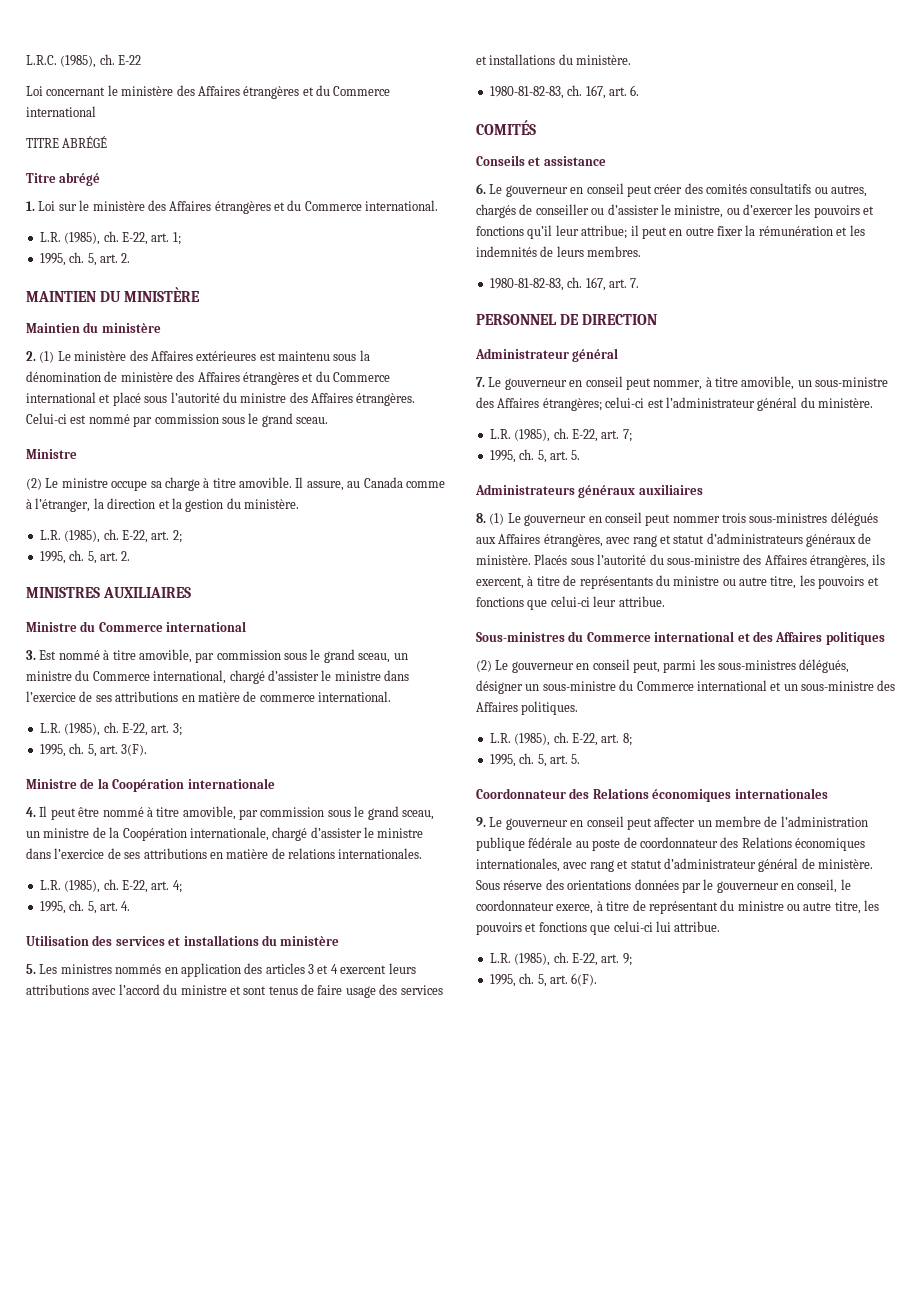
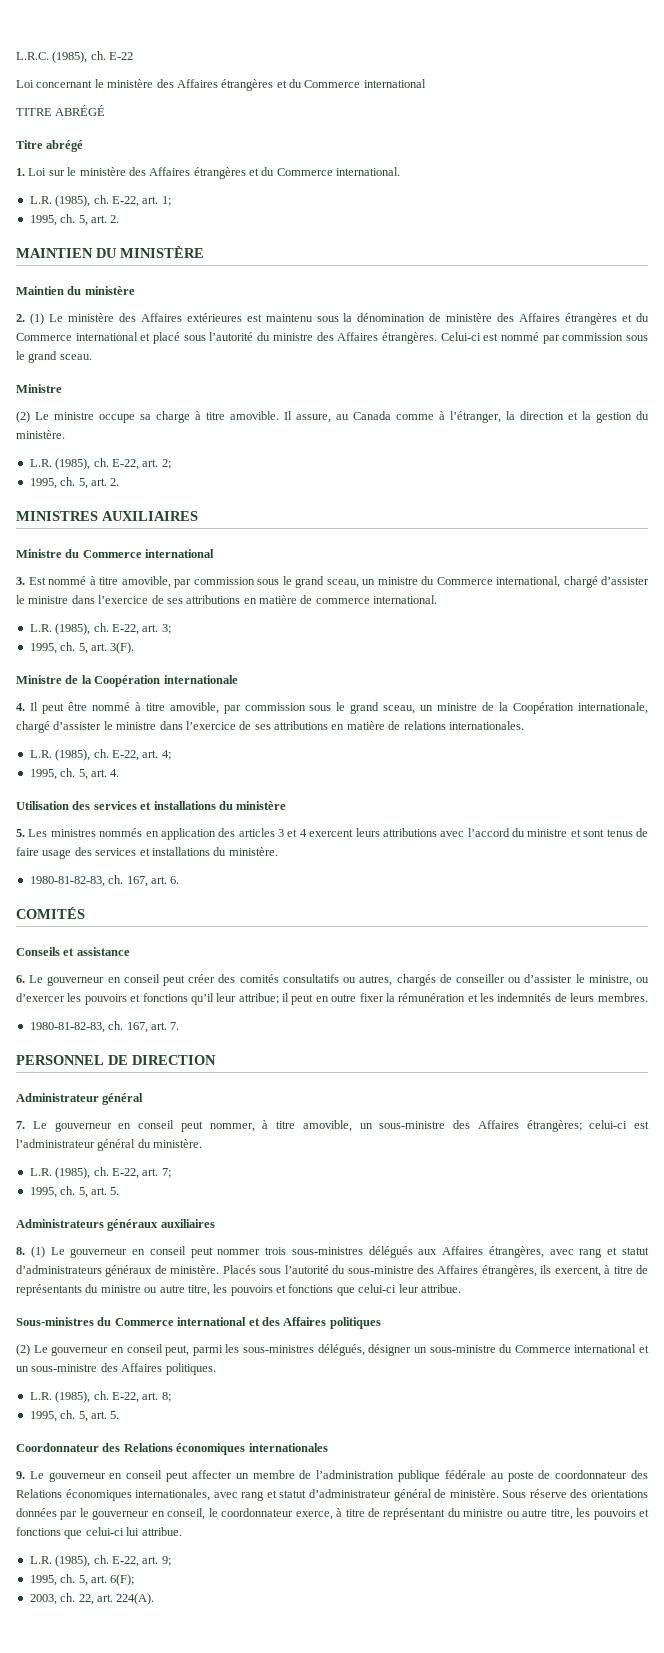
- 1995, ch. 5, art. 6(F).
+ 1995, ch. 5, art. 6(F);
+ 2003, ch. 22, art. 224(A).

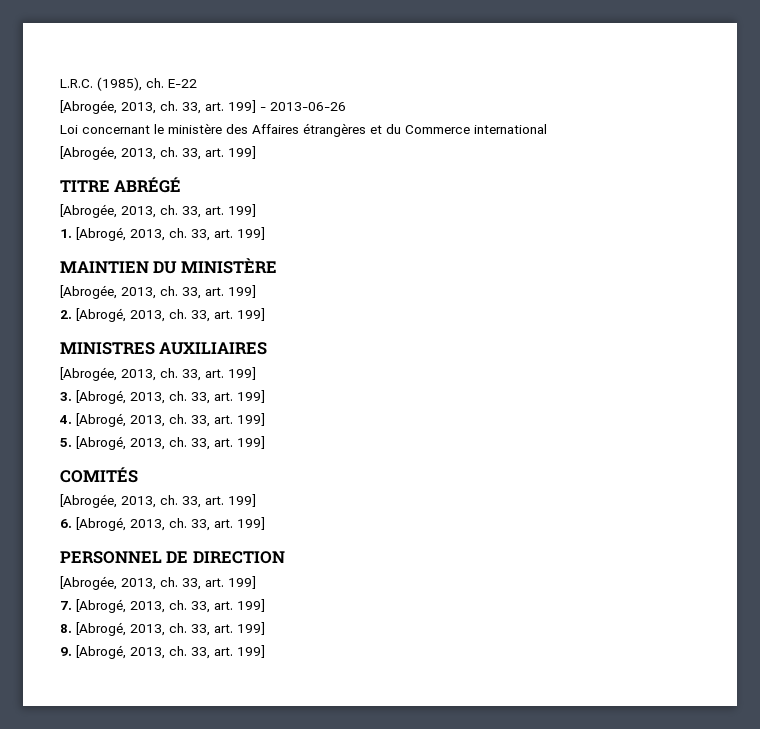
+ [Abrogée, 2013, ch. 33, art. 199] - 2013-06-26
  Loi concernant le ministère des Affaires étrangères et du Commerce international
+ [Abrogée, 2013, ch. 33, art. 199]
  TITRE ABRÉGÉ
- Titre abrégé
- 1. Loi sur le ministère des Affaires étrangères et du Commerce international.
- L.R. (1985), ch. E-22, art. 1;
- 1995, ch. 5, art. 2.
+ [Abrogée, 2013, ch. 33, art. 199]
+ 1. [Abrogé, 2013, ch. 33, art. 199]
  MAINTIEN DU MINISTÈRE
- Maintien du ministère
- 2. (1) Le ministère des Affaires extérieures est maintenu sous la dénomination de ministère des Affaires étrangères et du Commerce international et placé sous l’autorité du ministre des Affaires étrangères. Celui-ci est nommé par commission sous le grand sceau.
- Ministre
- (2) Le ministre occupe sa charge à titre amovible. Il assure, au Canada comme à l’étranger, la direction et la gestion du ministère.
- L.R. (1985), ch. E-22, art. 2;
- 1995, ch. 5, art. 2.
+ [Abrogée, 2013, ch. 33, art. 199]
+ 2. [Abrogé, 2013, ch. 33, art. 199]
  MINISTRES AUXILIAIRES
- Ministre du Commerce international
- 3. Est nommé à titre amovible, par commission sous le grand sceau, un ministre du Commerce international, chargé d’assister le ministre dans l’exercice de ses attributions en matière de commerce international.
- L.R. (1985), ch. E-22, art. 3;
- 1995, ch. 5, art. 3(F).
- Ministre de la Coopération internationale
- 4. Il peut être nommé à titre amovible, par commission sous le grand sceau, un ministre de la Coopération internationale, chargé d’assister le ministre dans l’exercice de ses attributions en matière de relations internationales.
- L.R. (1985), ch. E-22, art. 4;
- 1995, ch. 5, art. 4.
- Utilisation des services et installations du ministère
- 5. Les ministres nommés en application des articles 3 et 4 exercent leurs attributions avec l’accord du ministre et sont tenus de faire usage des services et installations du ministère.
- 1980-81-82-83, ch. 167, art. 6.
+ [Abrogée, 2013, ch. 33, art. 199]
+ 3. [Abrogé, 2013, ch. 33, art. 199]
+ 4. [Abrogé, 2013, ch. 33, art. 199]
+ 5. [Abrogé, 2013, ch. 33, art. 199]
  COMITÉS
- Conseils et assistance
- 6. Le gouverneur en conseil peut créer des comités consultatifs ou autres, chargés de conseiller ou d’assister le ministre, ou d’exercer les pouvoirs et fonctions qu’il leur attribue; il peut en outre fixer la rémunération et les indemnités de leurs membres.
- 1980-81-82-83, ch. 167, art. 7.
+ [Abrogée, 2013, ch. 33, art. 199]
+ 6. [Abrogé, 2013, ch. 33, art. 199]
  PERSONNEL DE DIRECTION
- Administrateur général
- 7. Le gouverneur en conseil peut nommer, à titre amovible, un sous-ministre des Affaires étrangères; celui-ci est l’administrateur général du ministère.
- L.R. (1985), ch. E-22, art. 7;
- 1995, ch. 5, art. 5.
- Administrateurs généraux auxiliaires
- 8. (1) Le gouverneur en conseil peut nommer trois sous-ministres délégués aux Affaires étrangères, avec rang et statut d’administrateurs généraux de ministère. Placés sous l’autorité du sous-ministre des Affaires étrangères, ils exercent, à titre de représentants du ministre ou autre titre, les pouvoirs et fonctions que celui-ci leur attribue.
- Sous-ministres du Commerce international et des Affaires politiques
- (2) Le gouverneur en conseil peut, parmi les sous-ministres délégués, désigner un sous-ministre du Commerce international et un sous-ministre des Affaires politiques.
- L.R. (1985), ch. E-22, art. 8;
- 1995, ch. 5, art. 5.
- Coordonnateur des Relations économiques internationales
- 9. Le gouverneur en conseil peut affecter un membre de l’administration publique fédérale au poste de coordonnateur des Relations économiques internationales, avec rang et statut d’administrateur général de ministère. Sous réserve des orientations données par le gouverneur en conseil, le coordonnateur exerce, à titre de représentant du ministre ou autre titre, les pouvoirs et fonctions que celui-ci lui attribue.
- L.R. (1985), ch. E-22, art. 9;
- 1995, ch. 5, art. 6(F);
- 2003, ch. 22, art. 224(A).
+ [Abrogée, 2013, ch. 33, art. 199]
+ 7. [Abrogé, 2013, ch. 33, art. 199]
+ 8. [Abrogé, 2013, ch. 33, art. 199]
+ 9. [Abrogé, 2013, ch. 33, art. 199]

